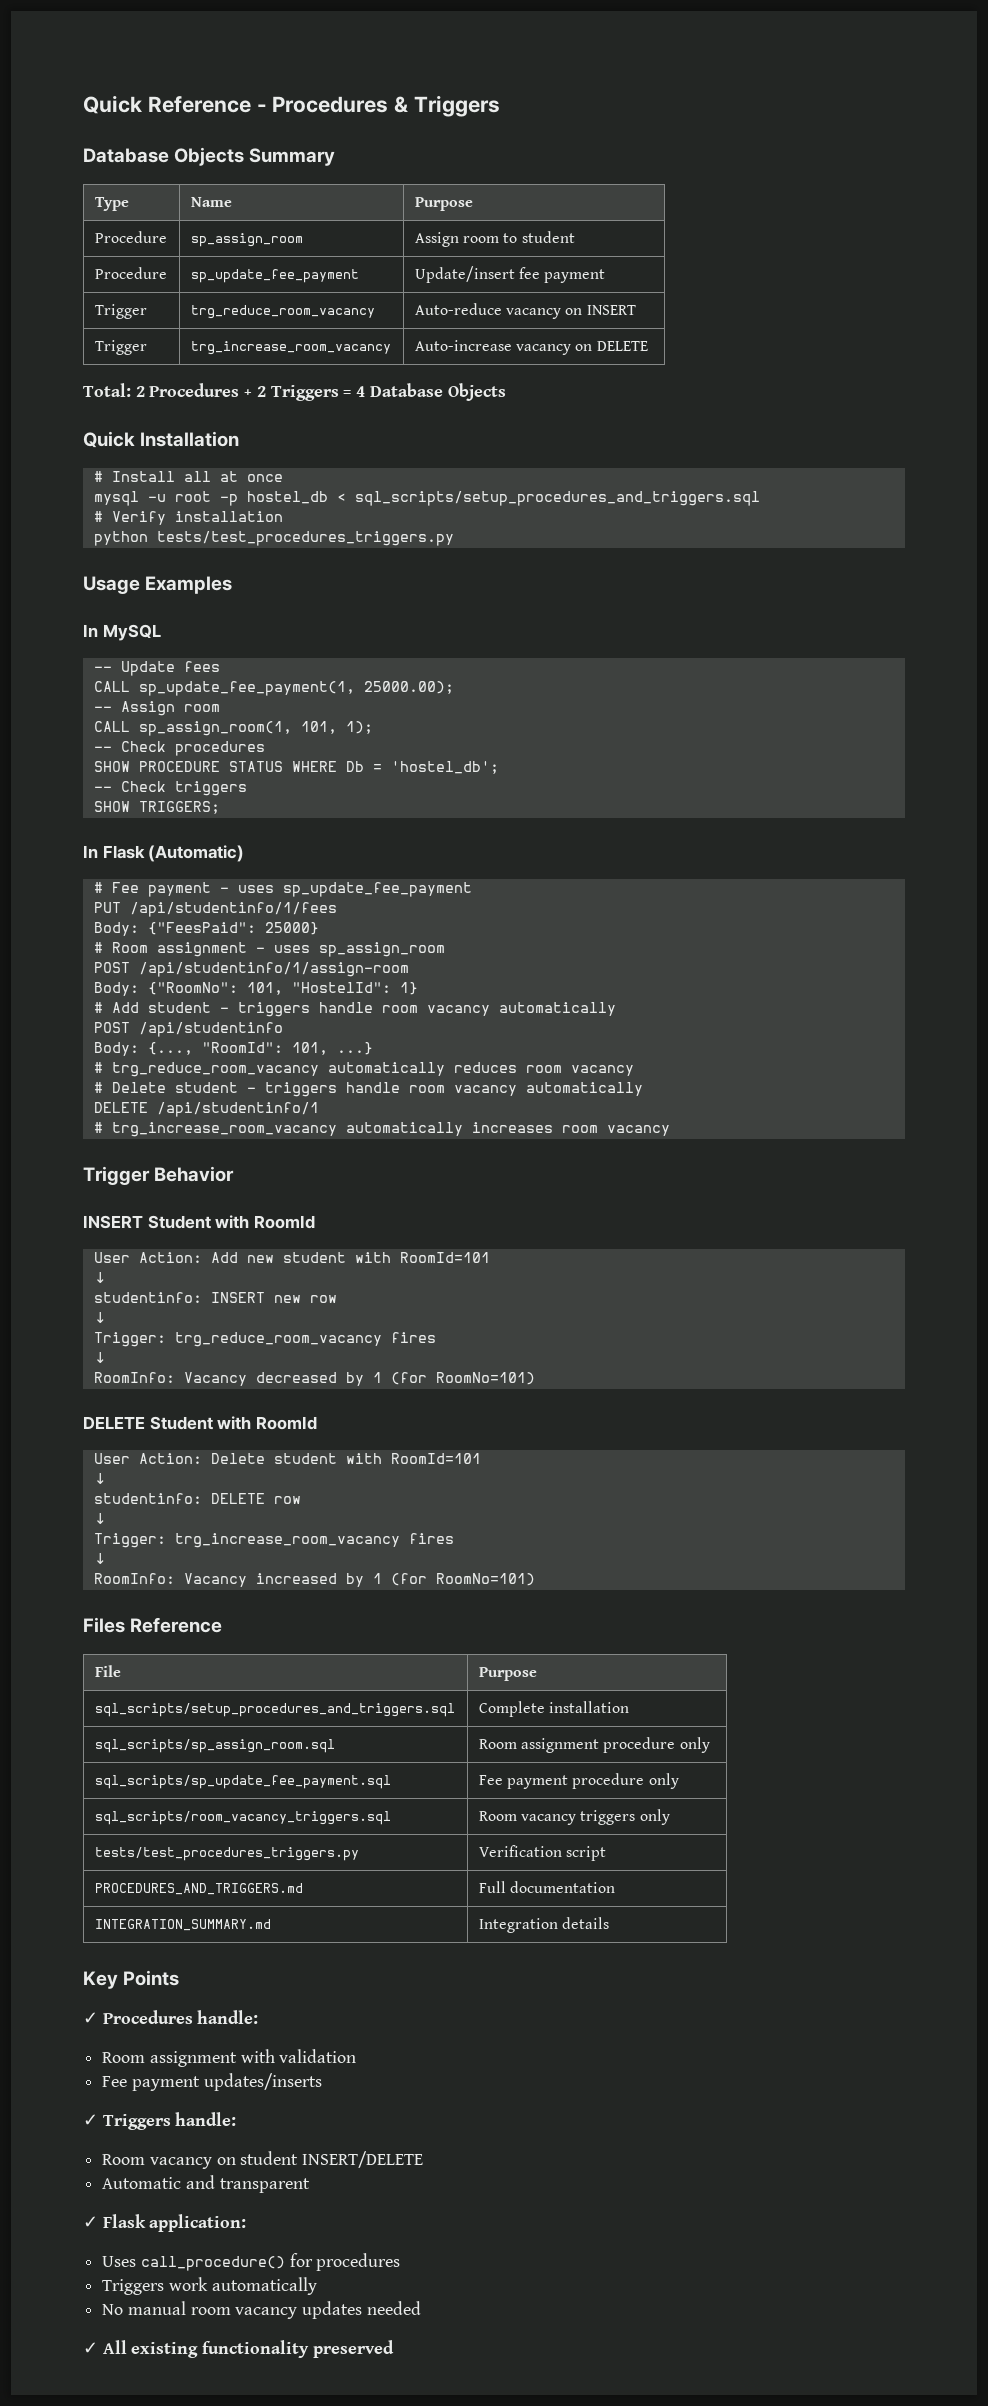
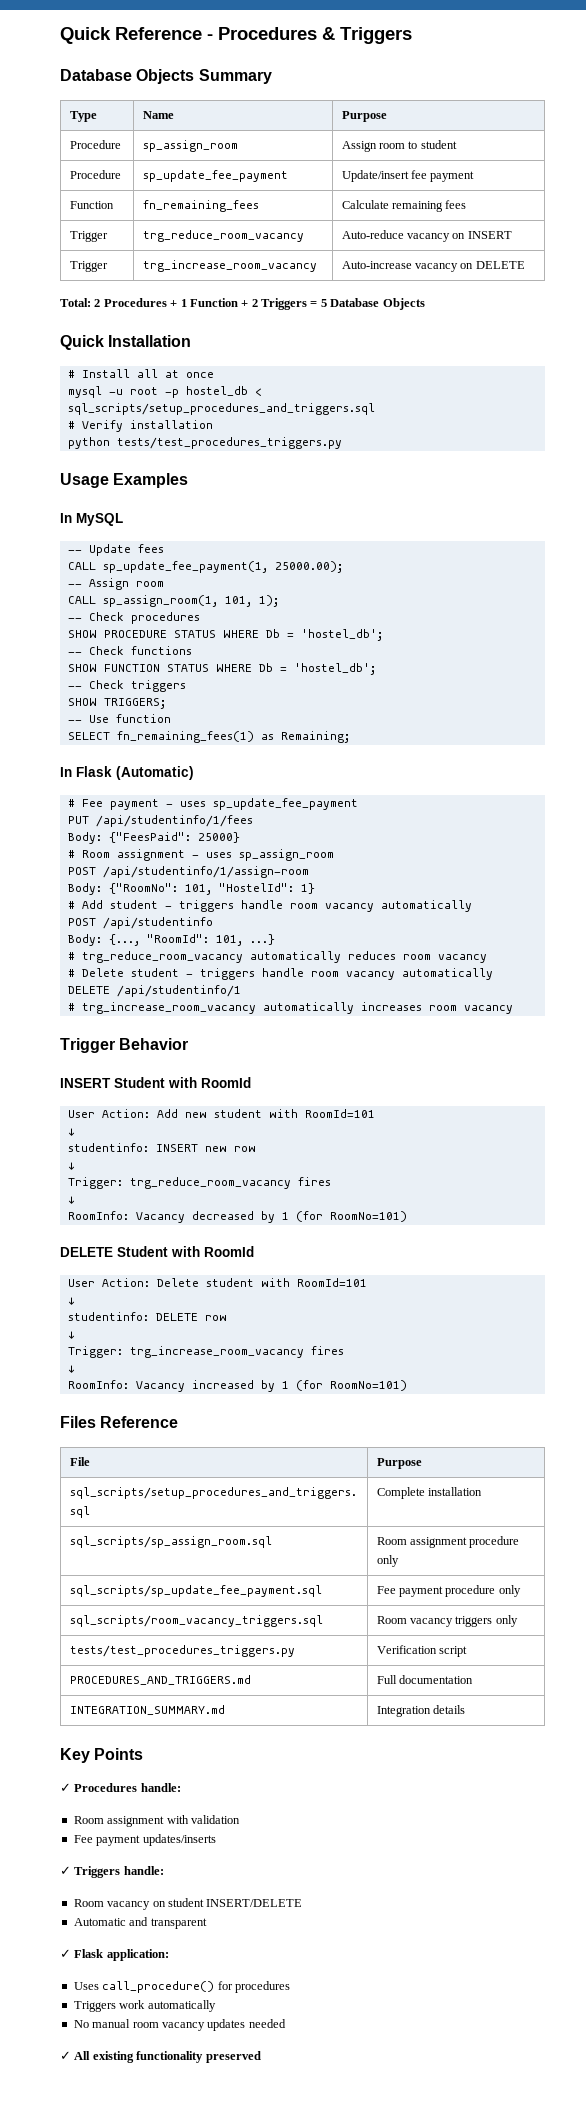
+ Function | fn_remaining_fees | Calculate remaining fees
- Total: 2 Procedures + 2 Triggers = 4 Database Objects
+ Total: 2 Procedures + 1 Function + 2 Triggers = 5 Database Objects
+ -- Check functions
+ SHOW FUNCTION STATUS WHERE Db = 'hostel_db';
+ -- Use function
+ SELECT fn_remaining_fees(1) as Remaining;

